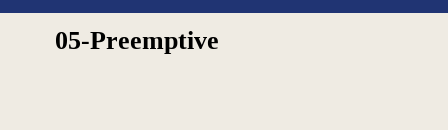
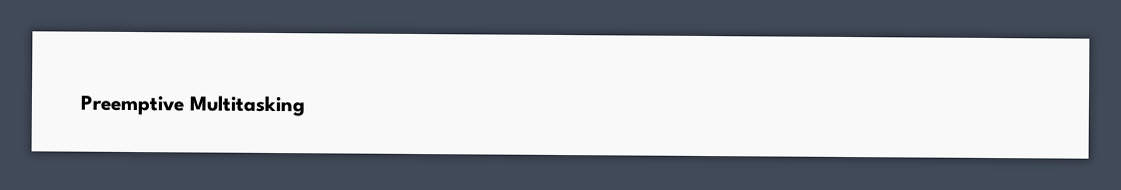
- 05-Preemptive
+ Preemptive Multitasking

